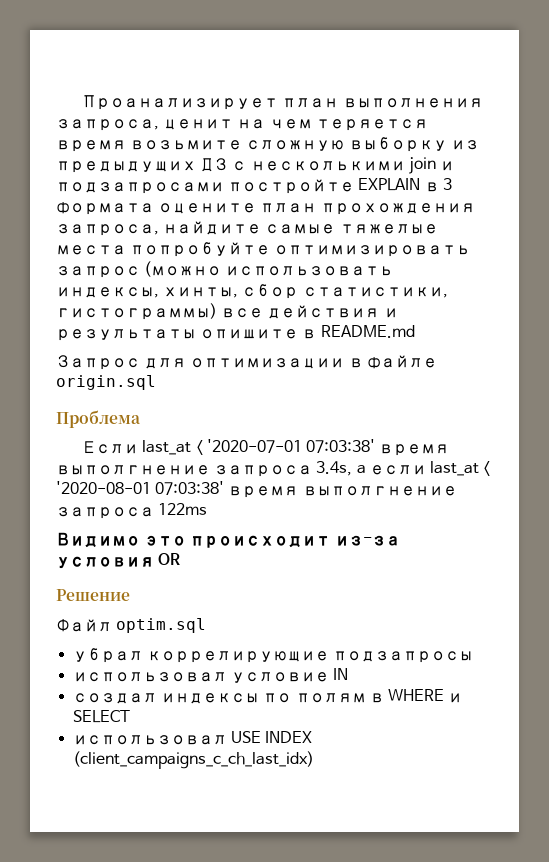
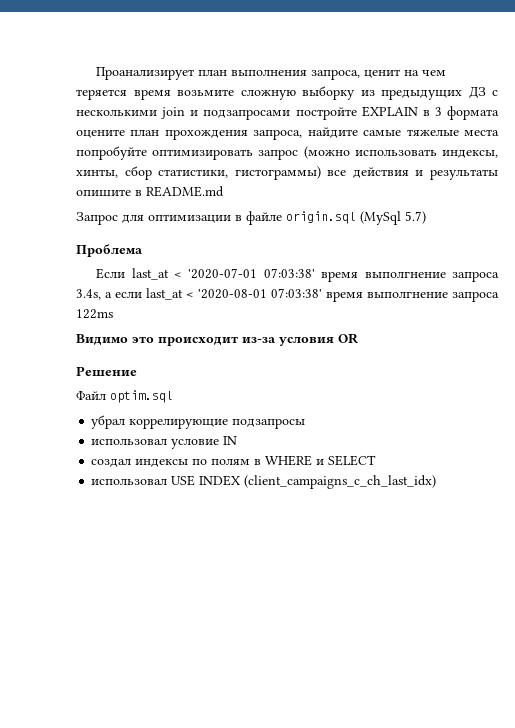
- Запрос для оптимизации в файле origin.sql
+ Запрос для оптимизации в файле origin.sql (MySql 5.7)

